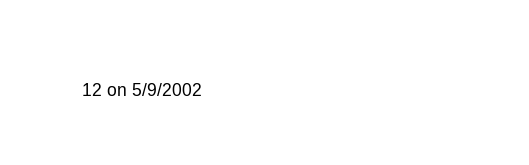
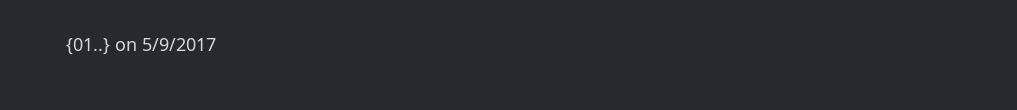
- 12 on 5/9/2002
+ {01..} on 5/9/2017

